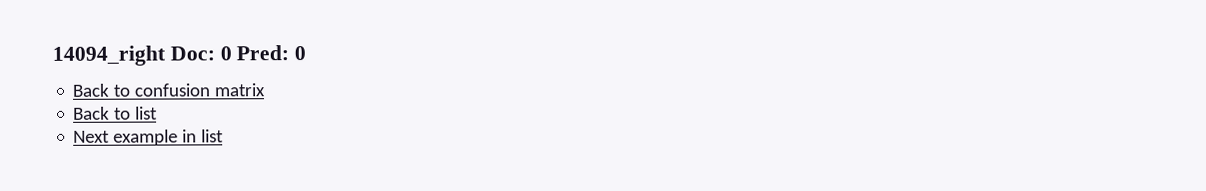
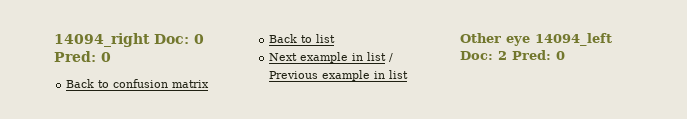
- Next example in list
+ Next example in list / Previous example in list
+ Other eye 14094_left Doc: 2 Pred: 0

